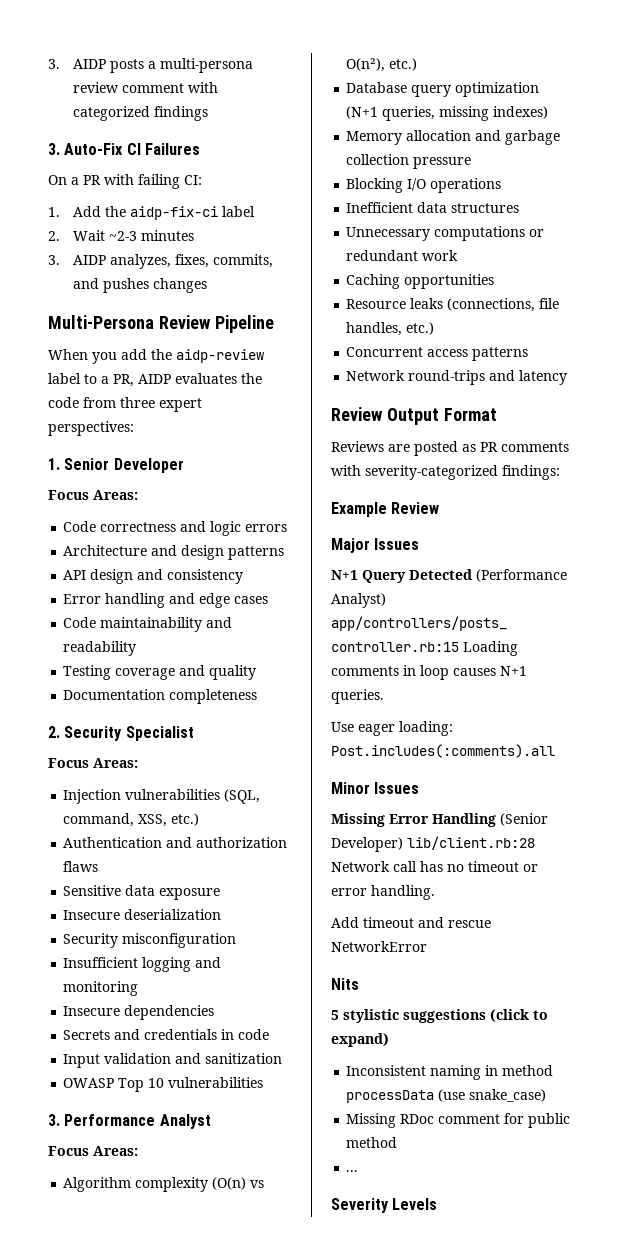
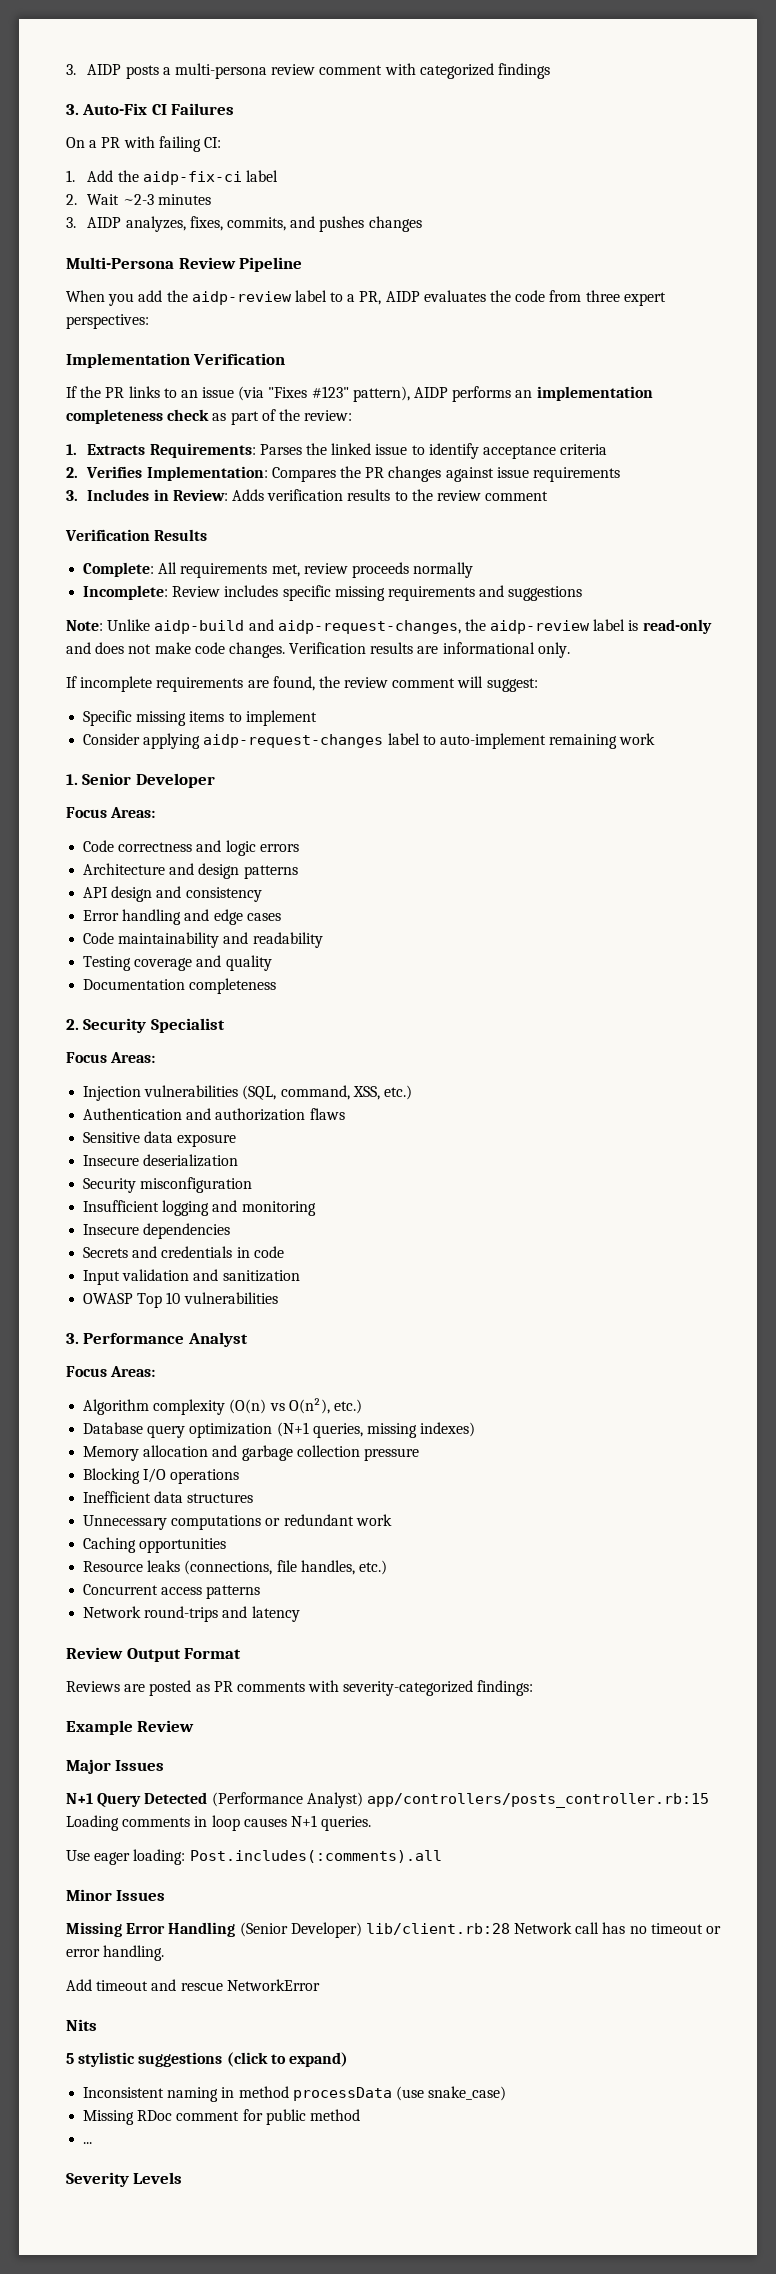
+ Implementation Verification
+ If the PR links to an issue (via "Fixes #123" pattern), AIDP performs an implementation completeness check as part of the review:
+ 1. Extracts Requirements: Parses the linked issue to identify acceptance criteria
+ 2. Verifies Implementation: Compares the PR changes against issue requirements
+ 3. Includes in Review: Adds verification results to the review comment
+ Verification Results
+ Complete: All requirements met, review proceeds normally
+ Incomplete: Review includes specific missing requirements and suggestions
+ Note: Unlike aidp-build and aidp-request-changes, the aidp-review label is read-only and does not make code changes. Verification results are informational only.
+ If incomplete requirements are found, the review comment will suggest:
+ Specific missing items to implement
+ Consider applying aidp-request-changes label to auto-implement remaining work

